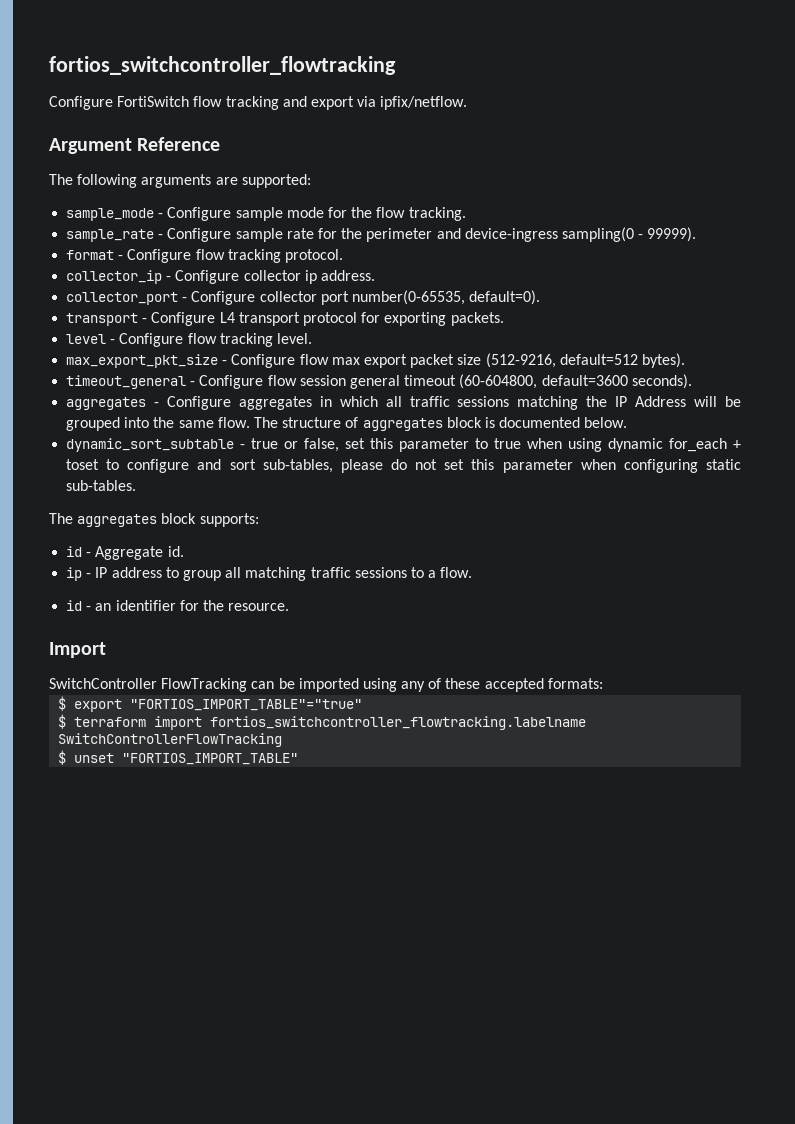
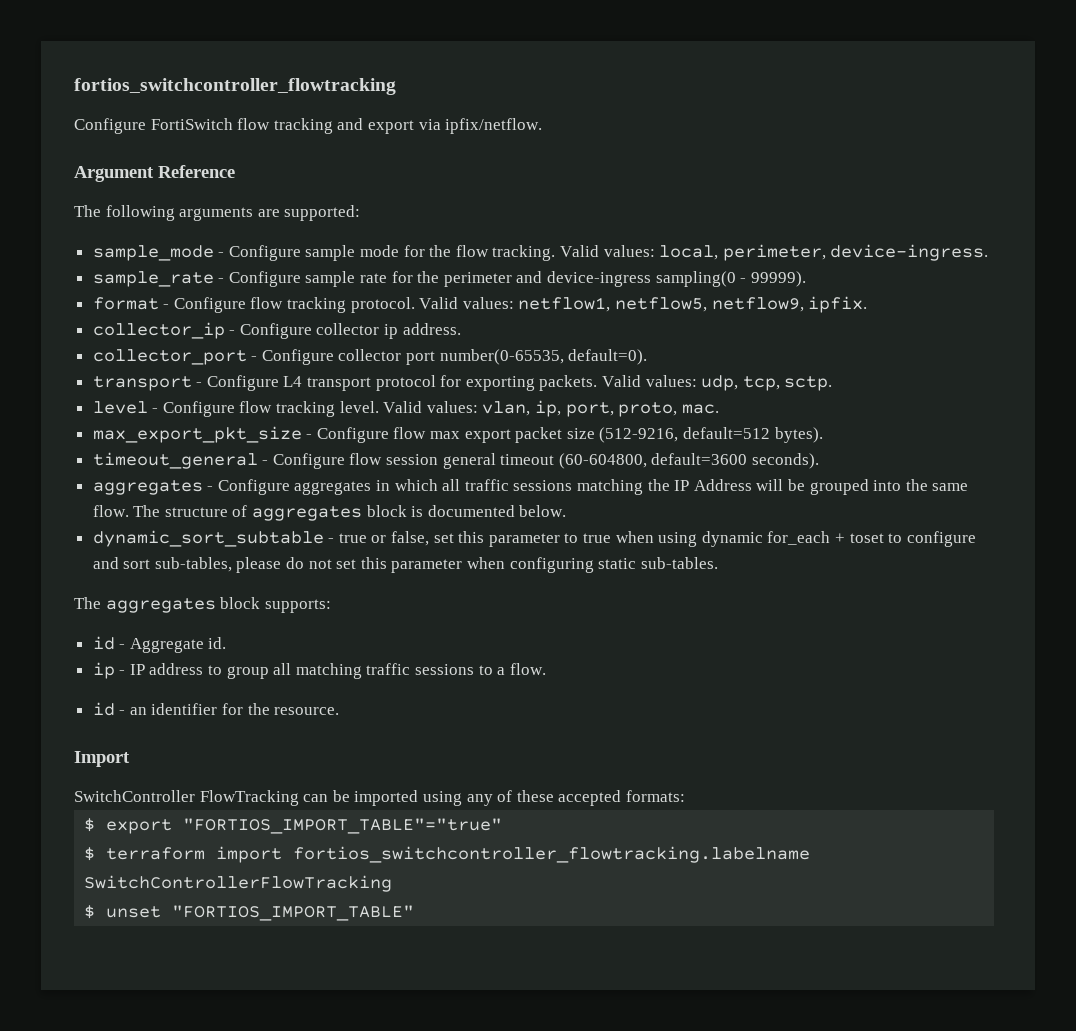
+ Valid values: local, perimeter, device-ingress.
+ Valid values: netflow1, netflow5, netflow9, ipfix.
+ Valid values: udp, tcp, sctp.
+ Valid values: vlan, ip, port, proto, mac.

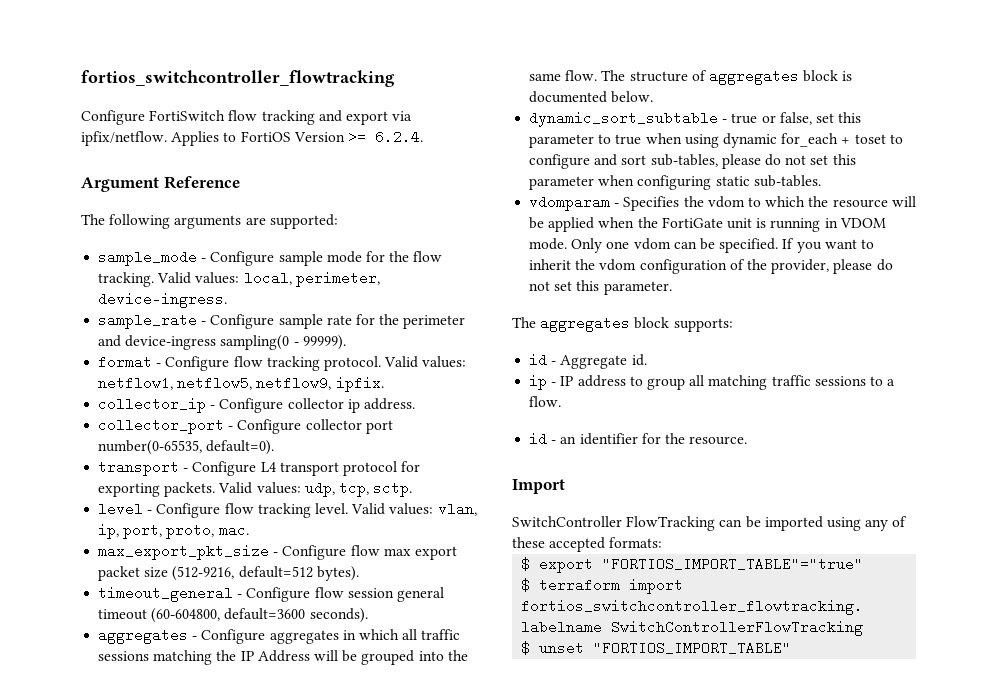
+ Applies to FortiOS Version >= 6.2.4.
+ vdomparam - Specifies the vdom to which the resource will be applied when the FortiGate unit is running in VDOM mode. Only one vdom can be specified. If you want to inherit the vdom configuration of the provider, please do not set this parameter.

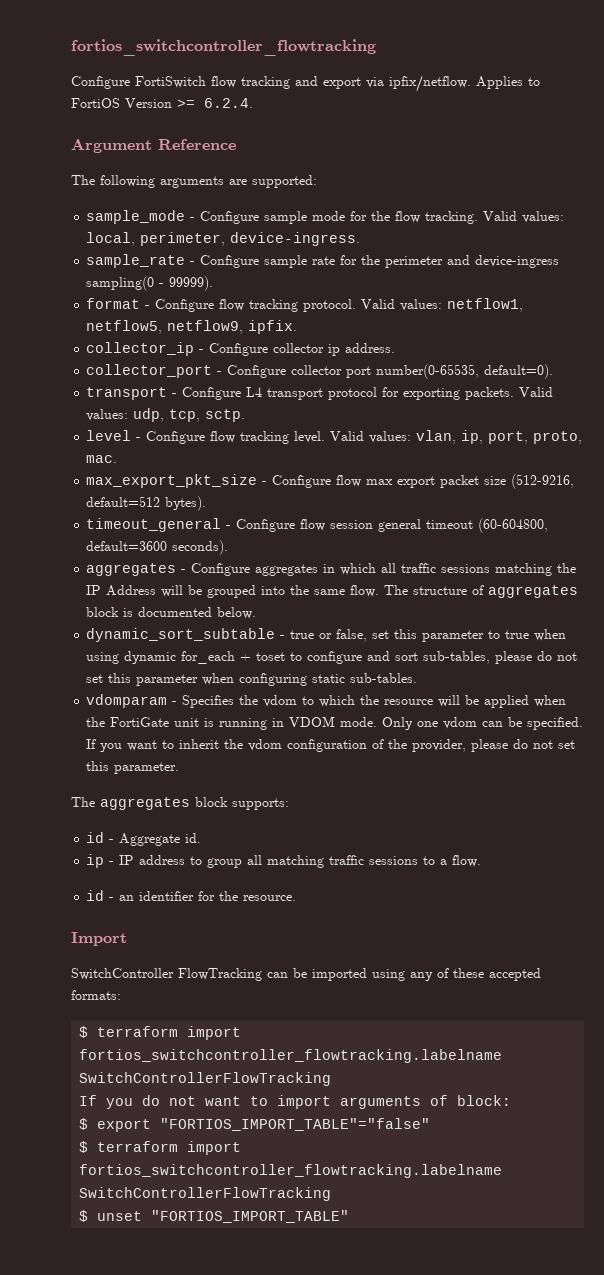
  SwitchController FlowTracking can be imported using any of these accepted formats:
+ $ terraform import fortios_switchcontroller_flowtracking.labelname SwitchControllerFlowTracking
+ If you do not want to import arguments of block:
- $ export "FORTIOS_IMPORT_TABLE"="true"
+ $ export "FORTIOS_IMPORT_TABLE"="false"

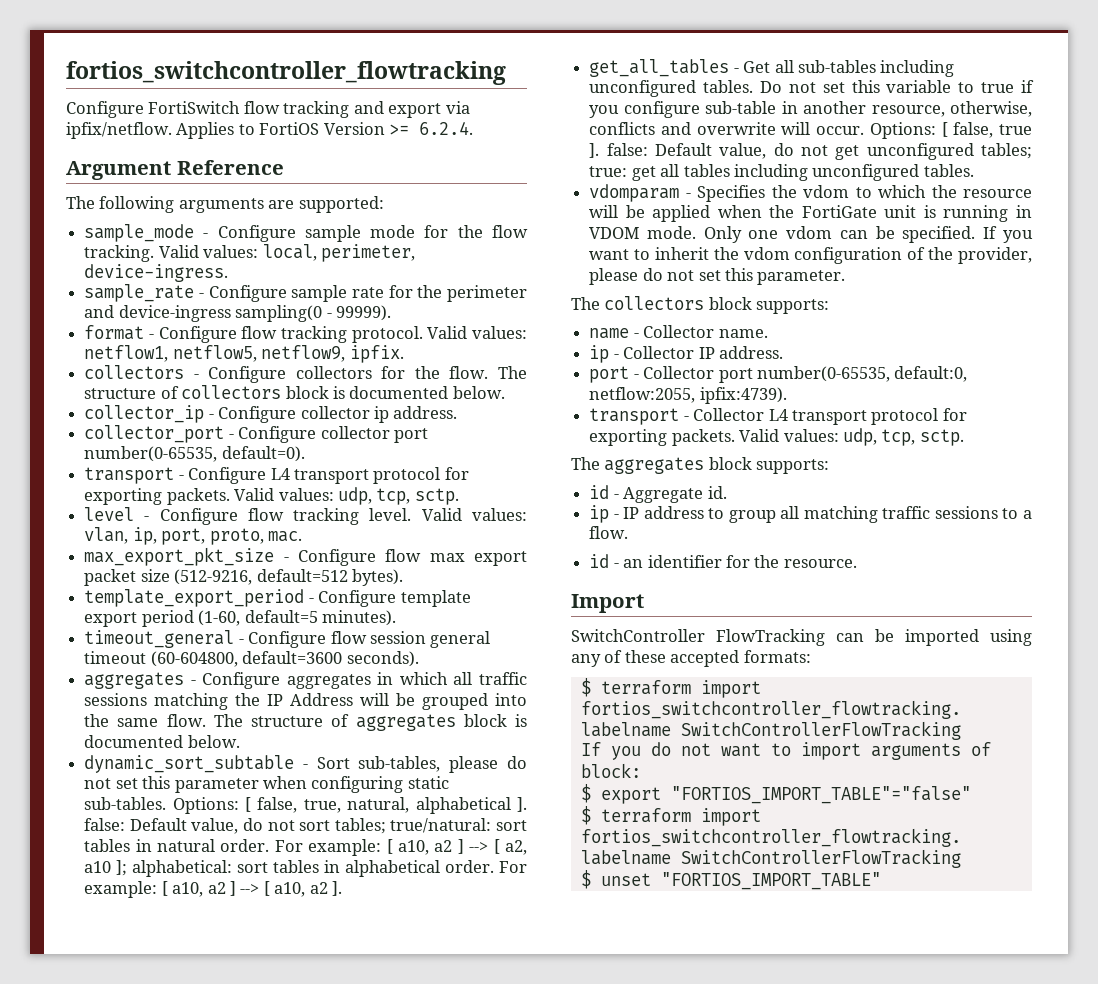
+ collectors - Configure collectors for the flow. The structure of collectors block is documented below.
+ template_export_period - Configure template export period (1-60, default=5 minutes).
- dynamic_sort_subtable - true or false, set this parameter to true when using dynamic for_each + toset to configure and sort sub-tables, please do not set this parameter when configuring static sub-tables.
+ dynamic_sort_subtable - Sort sub-tables, please do not set this parameter when configuring static sub-tables. Options: [ false, true, natural, alphabetical ]. false: Default value, do not sort tables; true/natural: sort tables in natural order. For example: [ a10, a2 ] --> [ a2, a10 ]; alphabetical: sort tables in alphabetical order. For example: [ a10, a2 ] --> [ a10, a2 ].
+ get_all_tables - Get all sub-tables including unconfigured tables. Do not set this variable to true if you configure sub-table in another resource, otherwise, conflicts and overwrite will occur. Options: [ false, true ]. false: Default value, do not get unconfigured tables; true: get all tables including unconfigured tables.
+ The collectors block supports:
+ name - Collector name.
+ ip - Collector IP address.
+ port - Collector port number(0-65535, default:0, netflow:2055, ipfix:4739).
+ transport - Collector L4 transport protocol for exporting packets. Valid values: udp, tcp, sctp.

